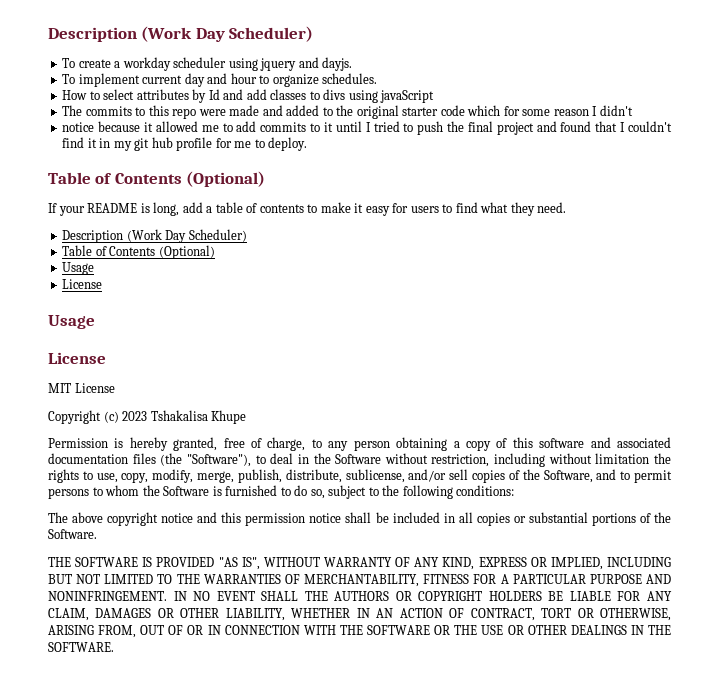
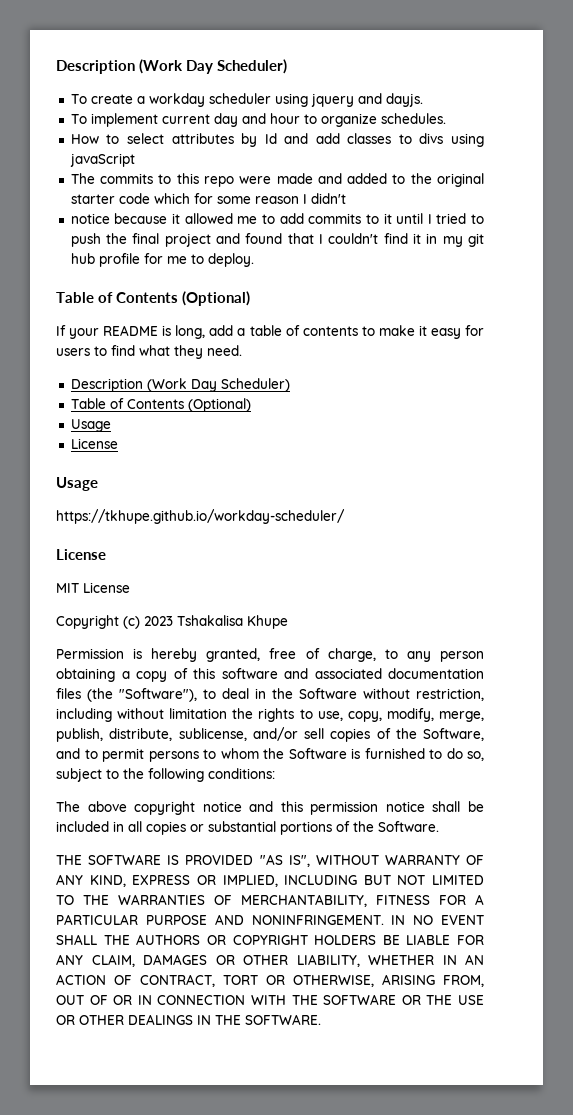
+ https://tkhupe.github.io/workday-scheduler/

